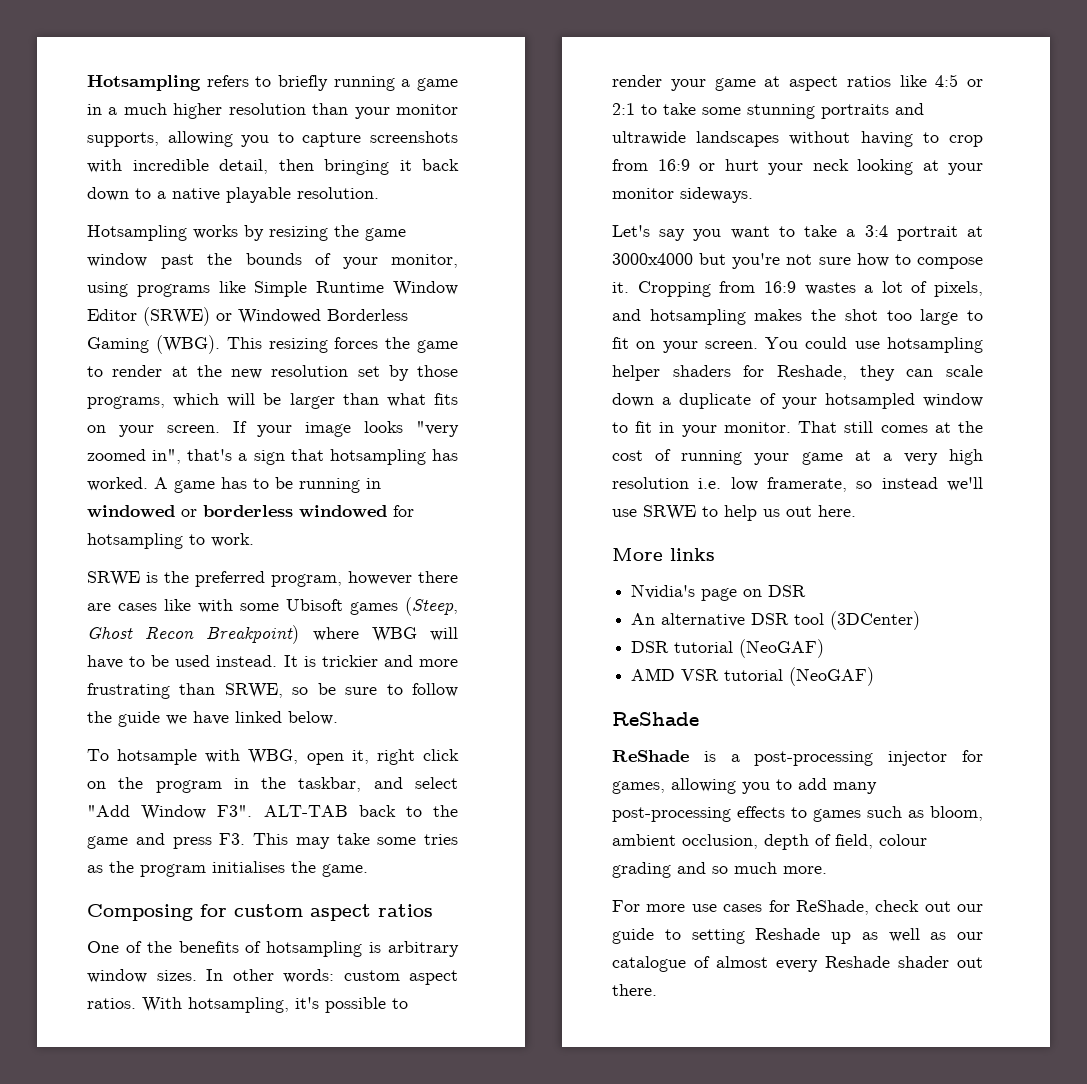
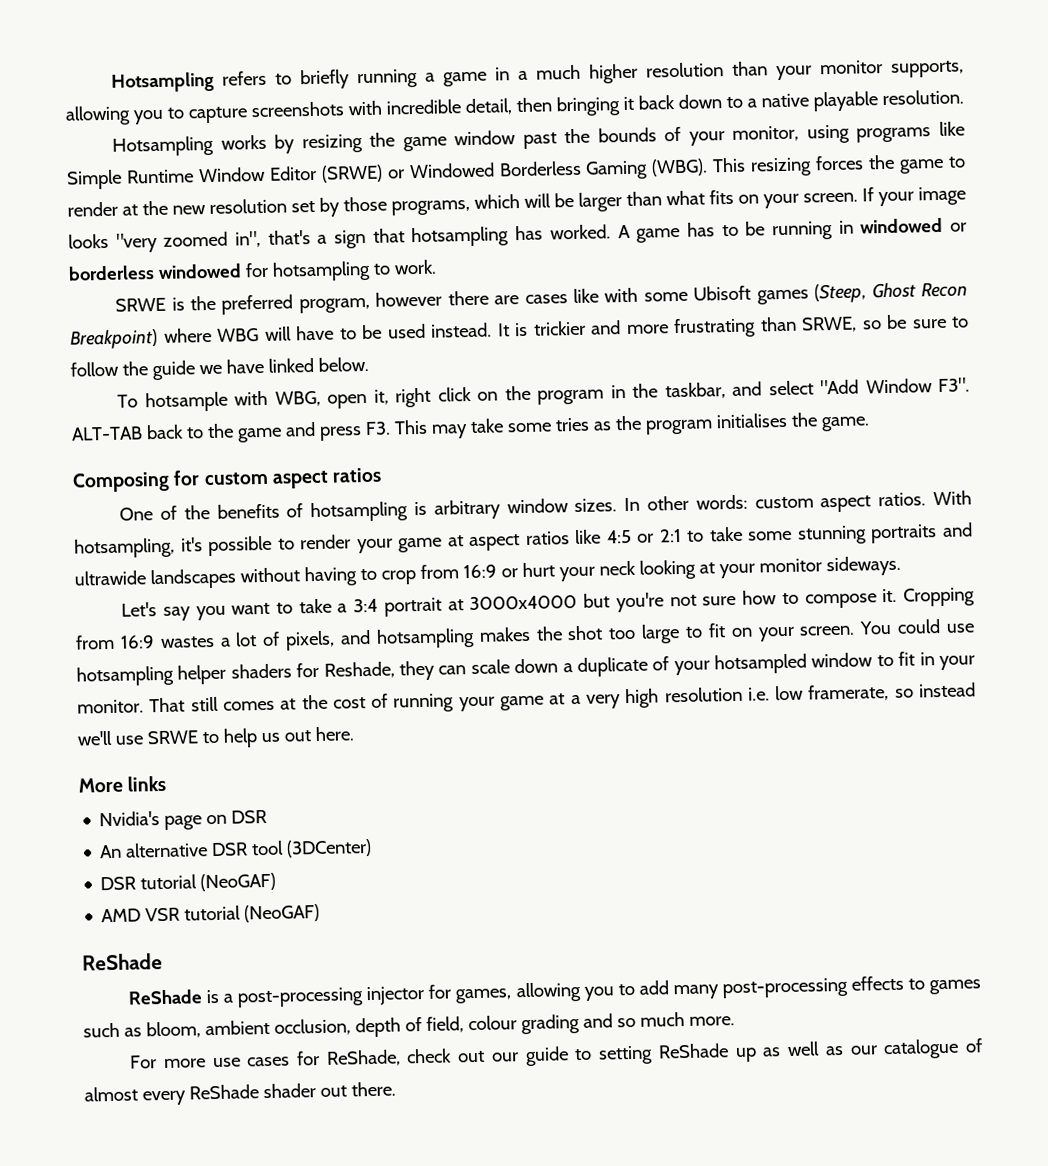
- For more use cases for ReShade, check out our guide to setting Reshade up as well as our catalogue of almost every Reshade shader out there.
+ For more use cases for ReShade, check out our guide to setting ReShade up as well as our catalogue of almost every ReShade shader out there.

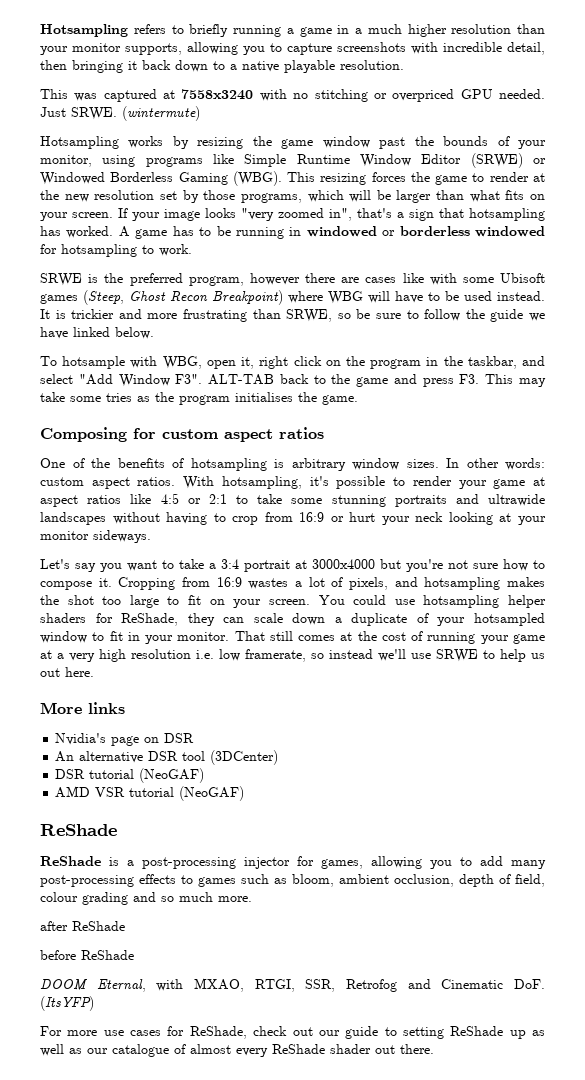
+ This was captured at 7558x3240 with no stitching or overpriced GPU needed. Just SRWE. (wintermute)
- You could use hotsampling helper shaders for Reshade, they can scale down a duplicate of your hotsampled window to fit in your monitor.
+ You could use hotsampling helper shaders for ReShade, they can scale down a duplicate of your hotsampled window to fit in your monitor.
+ after ReShade
+ before ReShade
+ DOOM Eternal, with MXAO, RTGI, SSR, Retrofog and Cinematic DoF. (ItsYFP)

